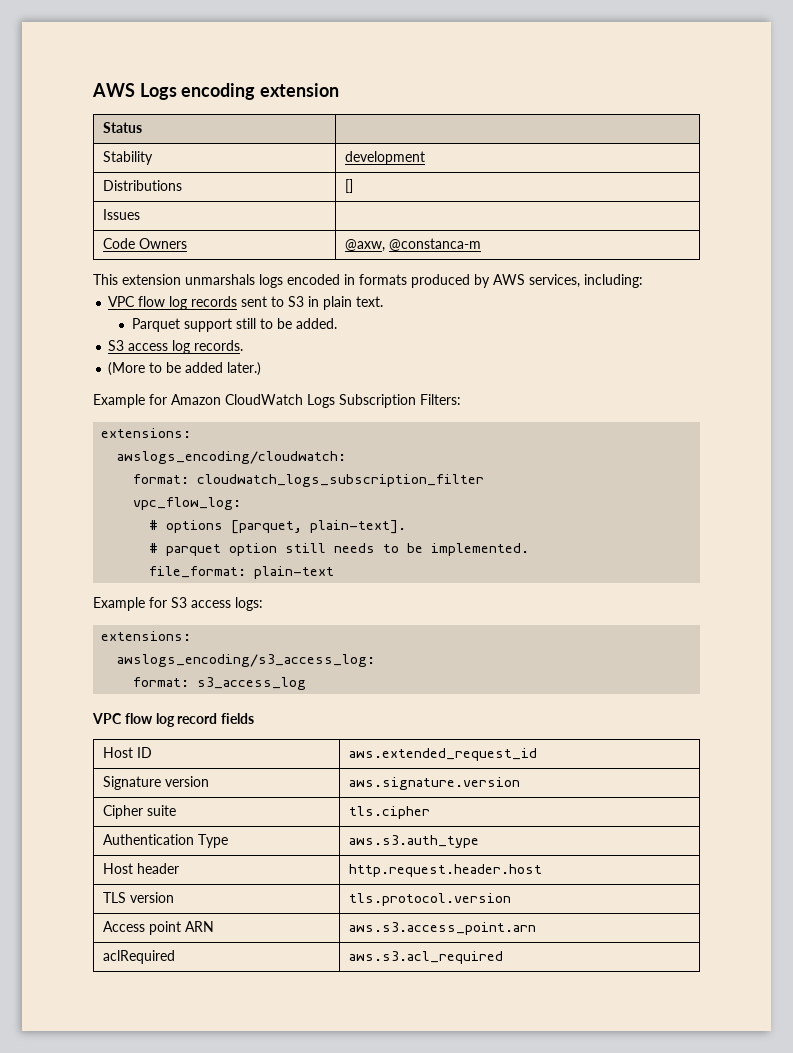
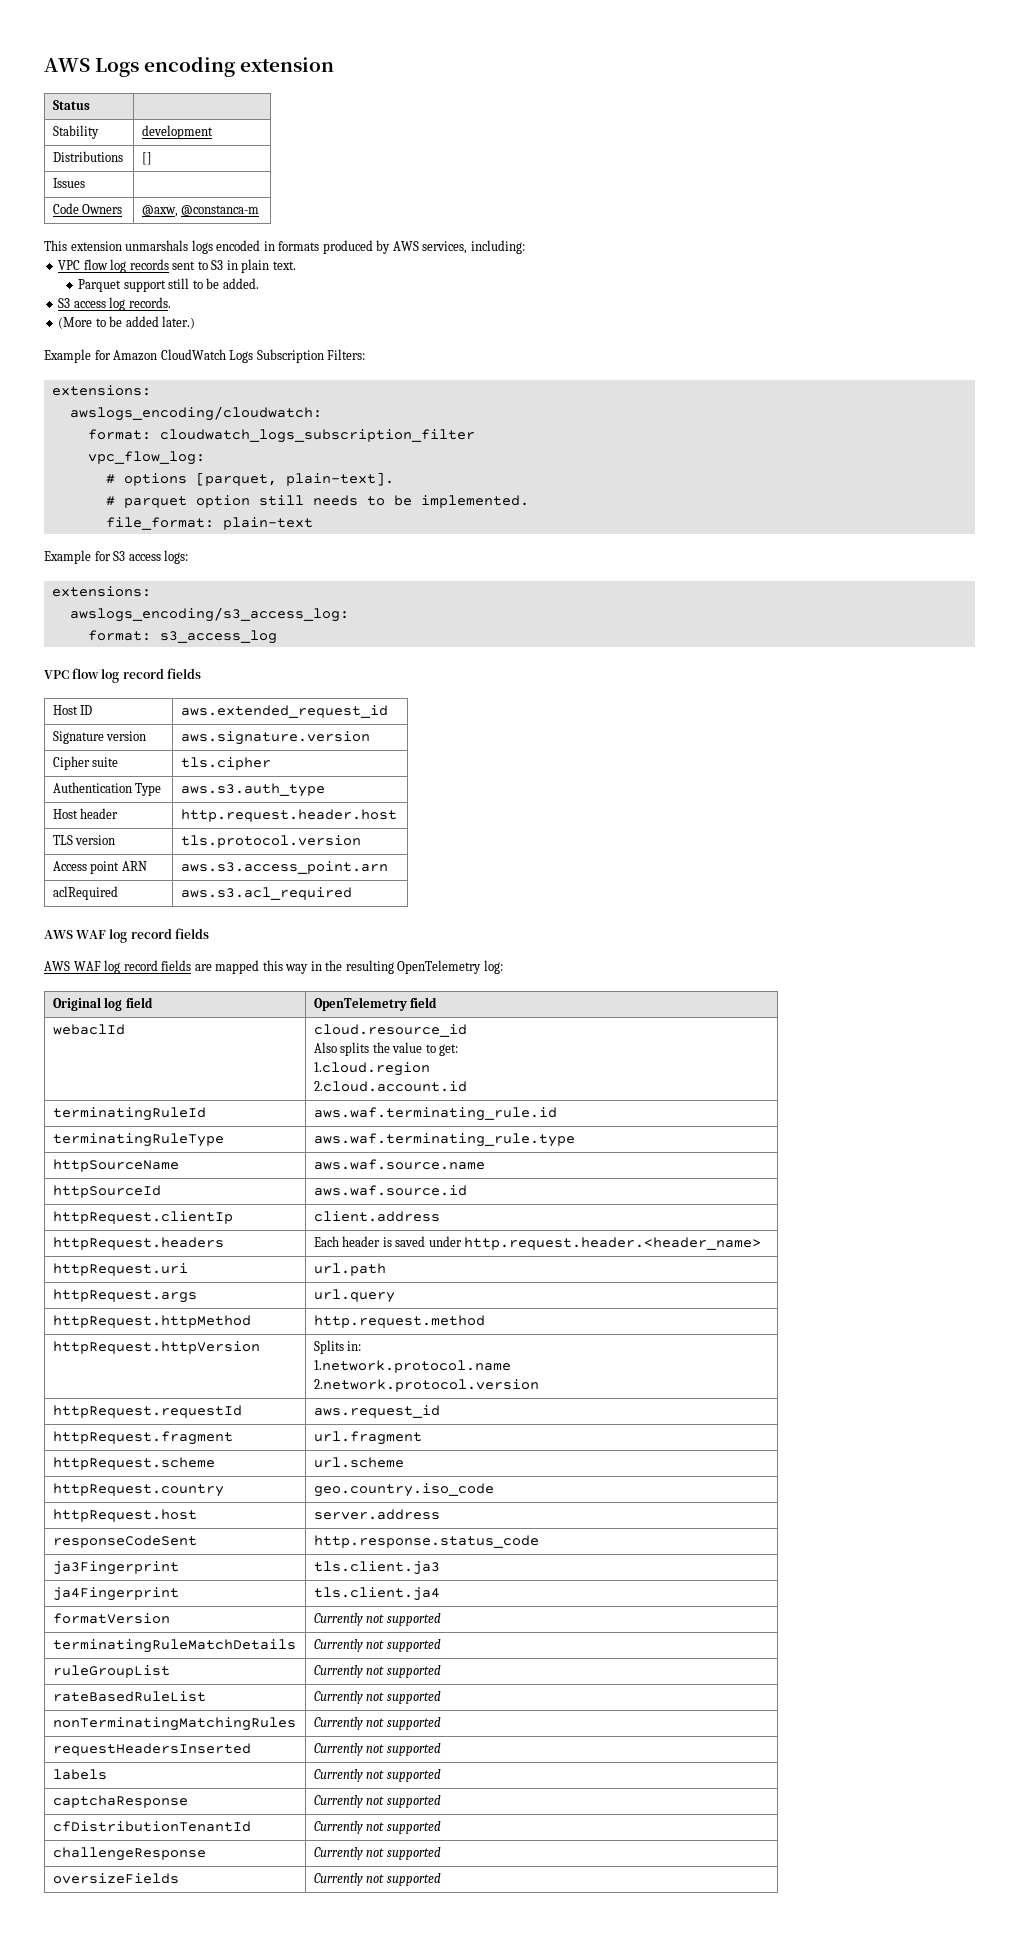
  aclRequired | aws.s3.acl_required
+ AWS WAF log record fields
+ AWS WAF log record fields are mapped this way in the resulting OpenTelemetry log:
+ Original log field | OpenTelemetry field
+ webaclId | cloud.resource_id
+ Also splits the value to get:
+ 1.cloud.region
+ 2.cloud.account.id
+ terminatingRuleId | aws.waf.terminating_rule.id
+ terminatingRuleType | aws.waf.terminating_rule.type
+ httpSourceName | aws.waf.source.name
+ httpSourceId | aws.waf.source.id
+ httpRequest.clientIp | client.address
+ httpRequest.headers | Each header is saved under http.request.header.<header_name>
+ httpRequest.uri | url.path
+ httpRequest.args | url.query
+ httpRequest.httpMethod | http.request.method
+ httpRequest.httpVersion | Splits in:
+ 1.network.protocol.name
+ 2.network.protocol.version
+ httpRequest.requestId | aws.request_id
+ httpRequest.fragment | url.fragment
+ httpRequest.scheme | url.scheme
+ httpRequest.country | geo.country.iso_code
+ httpRequest.host | server.address
+ responseCodeSent | http.response.status_code
+ ja3Fingerprint | tls.client.ja3
+ ja4Fingerprint | tls.client.ja4
+ formatVersion | Currently not supported
+ terminatingRuleMatchDetails | Currently not supported
+ ruleGroupList | Currently not supported
+ rateBasedRuleList | Currently not supported
+ nonTerminatingMatchingRules | Currently not supported
+ requestHeadersInserted | Currently not supported
+ labels | Currently not supported
+ captchaResponse | Currently not supported
+ cfDistributionTenantId | Currently not supported
+ challengeResponse | Currently not supported
+ oversizeFields | Currently not supported

